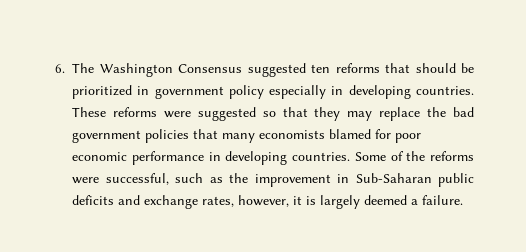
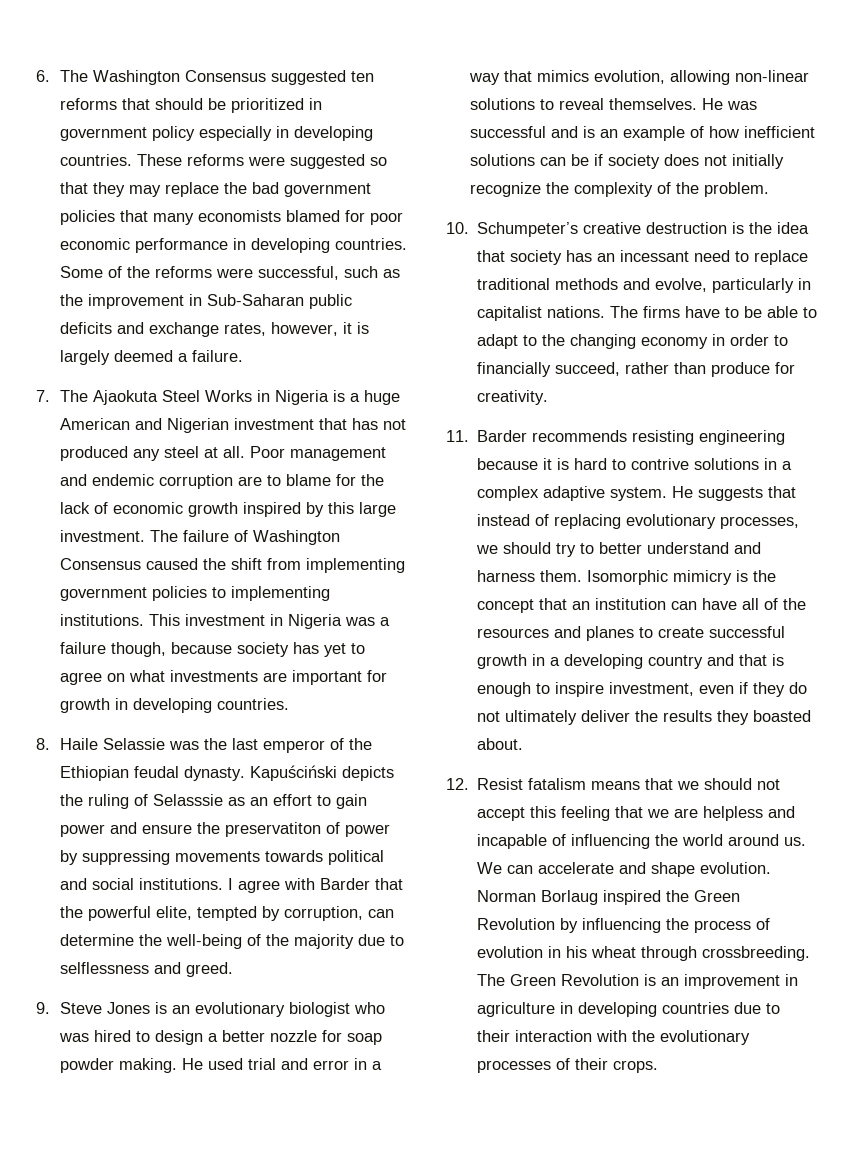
+ 7. The Ajaokuta Steel Works in Nigeria is a huge American and Nigerian investment that has not produced any steel at all. Poor management and endemic corruption are to blame for the lack of economic growth inspired by this large investment. The failure of Washington Consensus caused the shift from implementing government policies to implementing institutions. This investment in Nigeria was a failure though, because society has yet to agree on what investments are important for growth in developing countries.
+ 8. Haile Selassie was the last emperor of the Ethiopian feudal dynasty. Kapuściński depicts the ruling of Selasssie as an effort to gain power and ensure the preservatiton of power by suppressing movements towards political and social institutions. I agree with Barder that the powerful elite, tempted by corruption, can determine the well-being of the majority due to selflessness and greed.
+ 9. Steve Jones is an evolutionary biologist who was hired to design a better nozzle for soap powder making. He used trial and error in a way that mimics evolution, allowing non-linear solutions to reveal themselves. He was successful and is an example of how inefficient solutions can be if society does not initially recognize the complexity of the problem.
+ 10. Schumpeter’s creative destruction is the idea that society has an incessant need to replace traditional methods and evolve, particularly in capitalist nations. The firms have to be able to adapt to the changing economy in order to financially succeed, rather than produce for creativity.
+ 11. Barder recommends resisting engineering because it is hard to contrive solutions in a complex adaptive system. He suggests that instead of replacing evolutionary processes, we should try to better understand and harness them. Isomorphic mimicry is the concept that an institution can have all of the resources and planes to create successful growth in a developing country and that is enough to inspire investment, even if they do not ultimately deliver the results they boasted about.
+ 12. Resist fatalism means that we should not accept this feeling that we are helpless and incapable of influencing the world around us. We can accelerate and shape evolution. Norman Borlaug inspired the Green Revolution by influencing the process of evolution in his wheat through crossbreeding. The Green Revolution is an improvement in agriculture in developing countries due to their interaction with the evolutionary processes of their crops.

